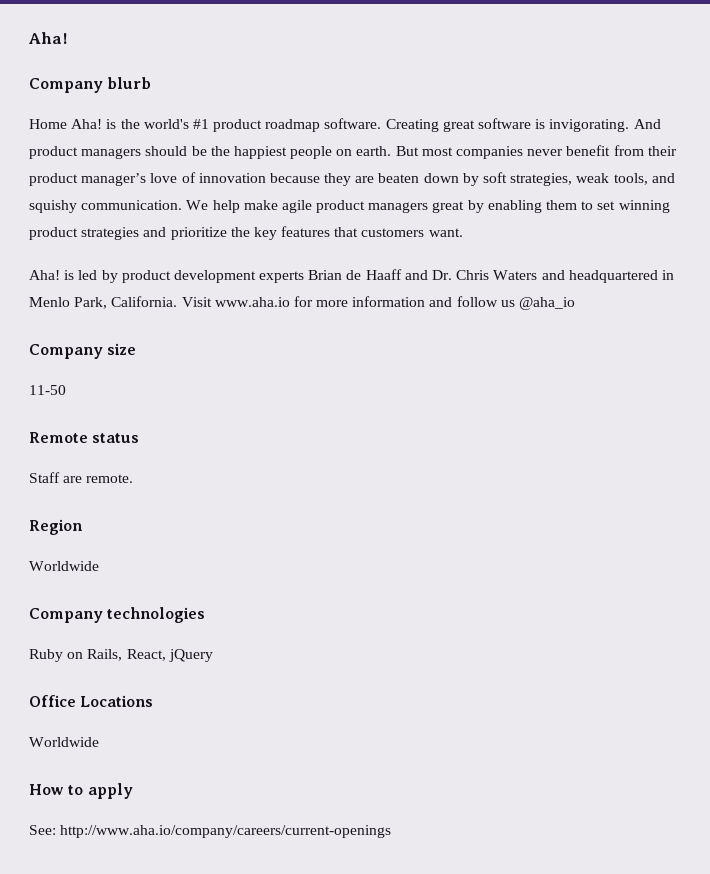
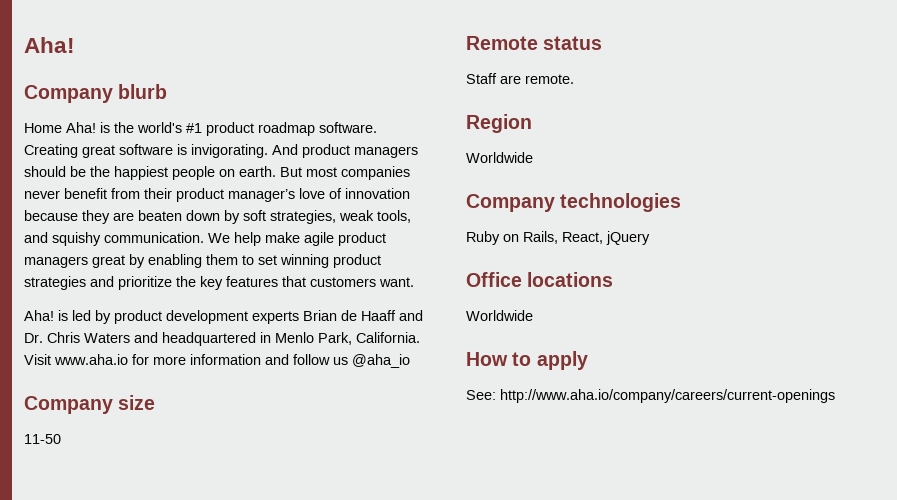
- Office Locations
+ Office locations

